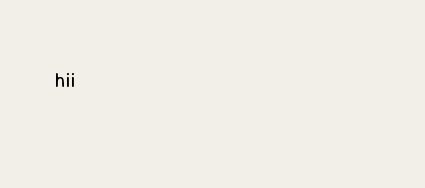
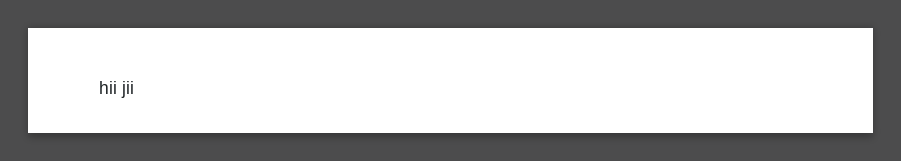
- hii
+ hii jii

